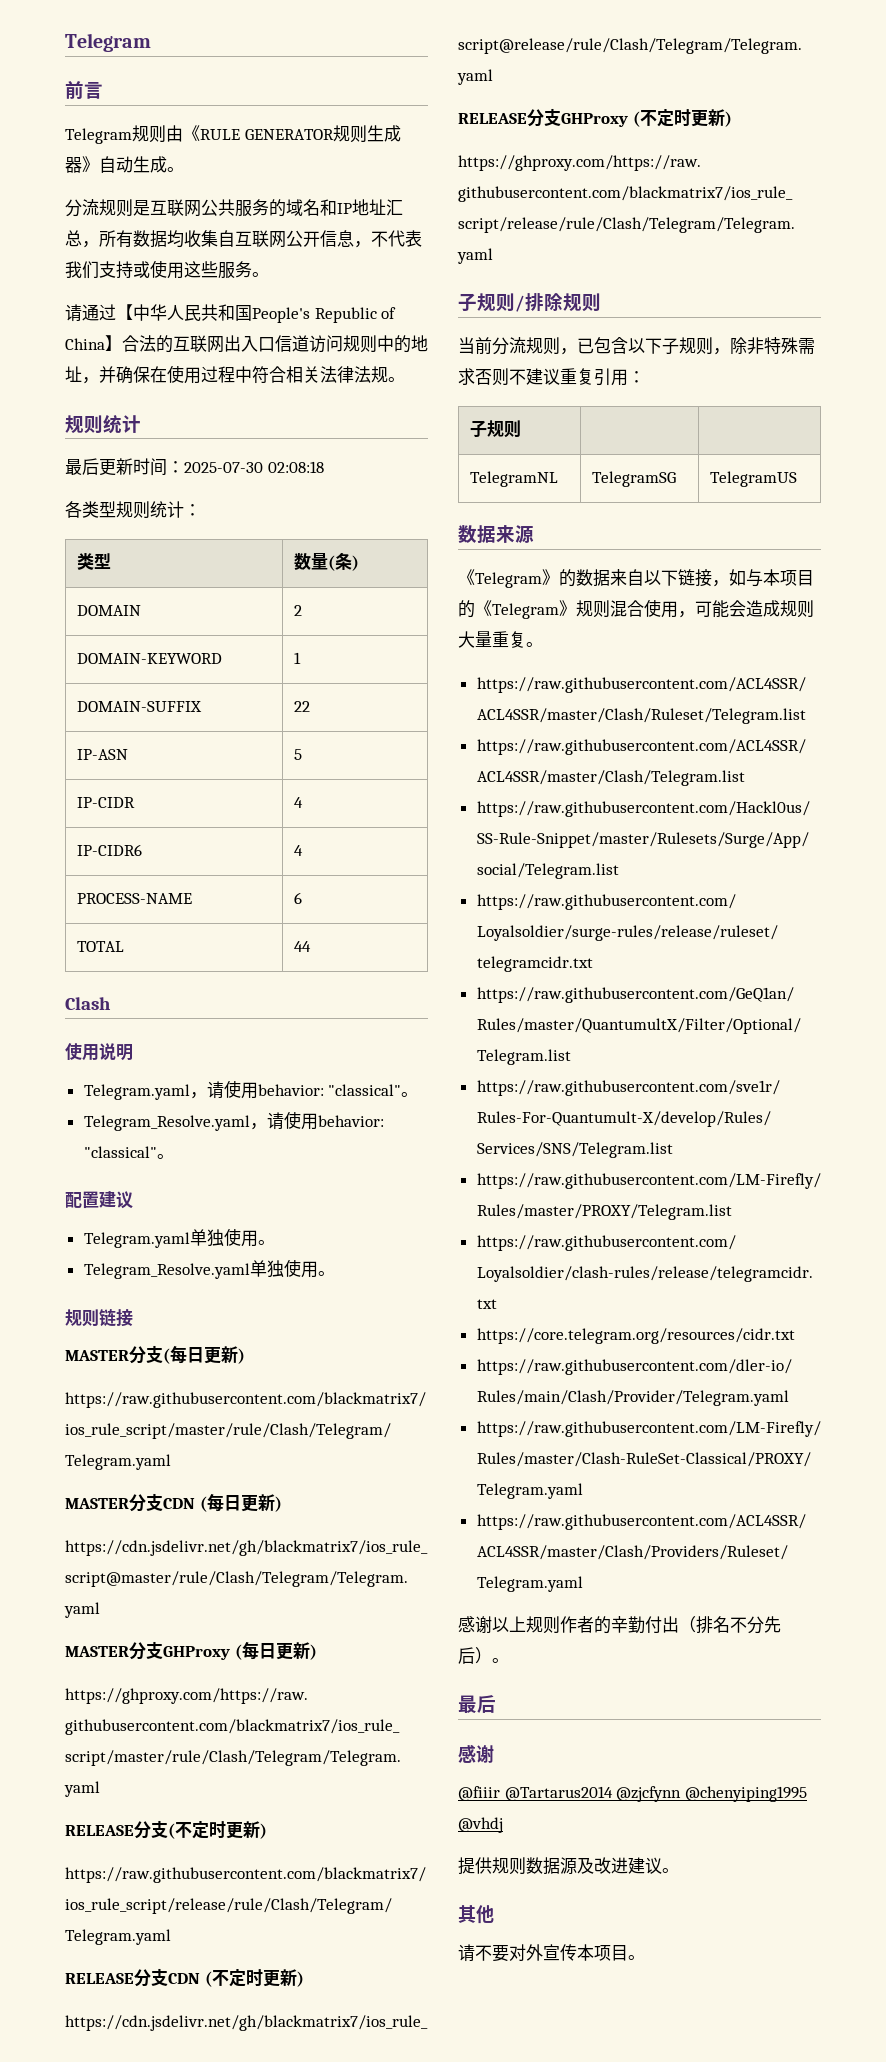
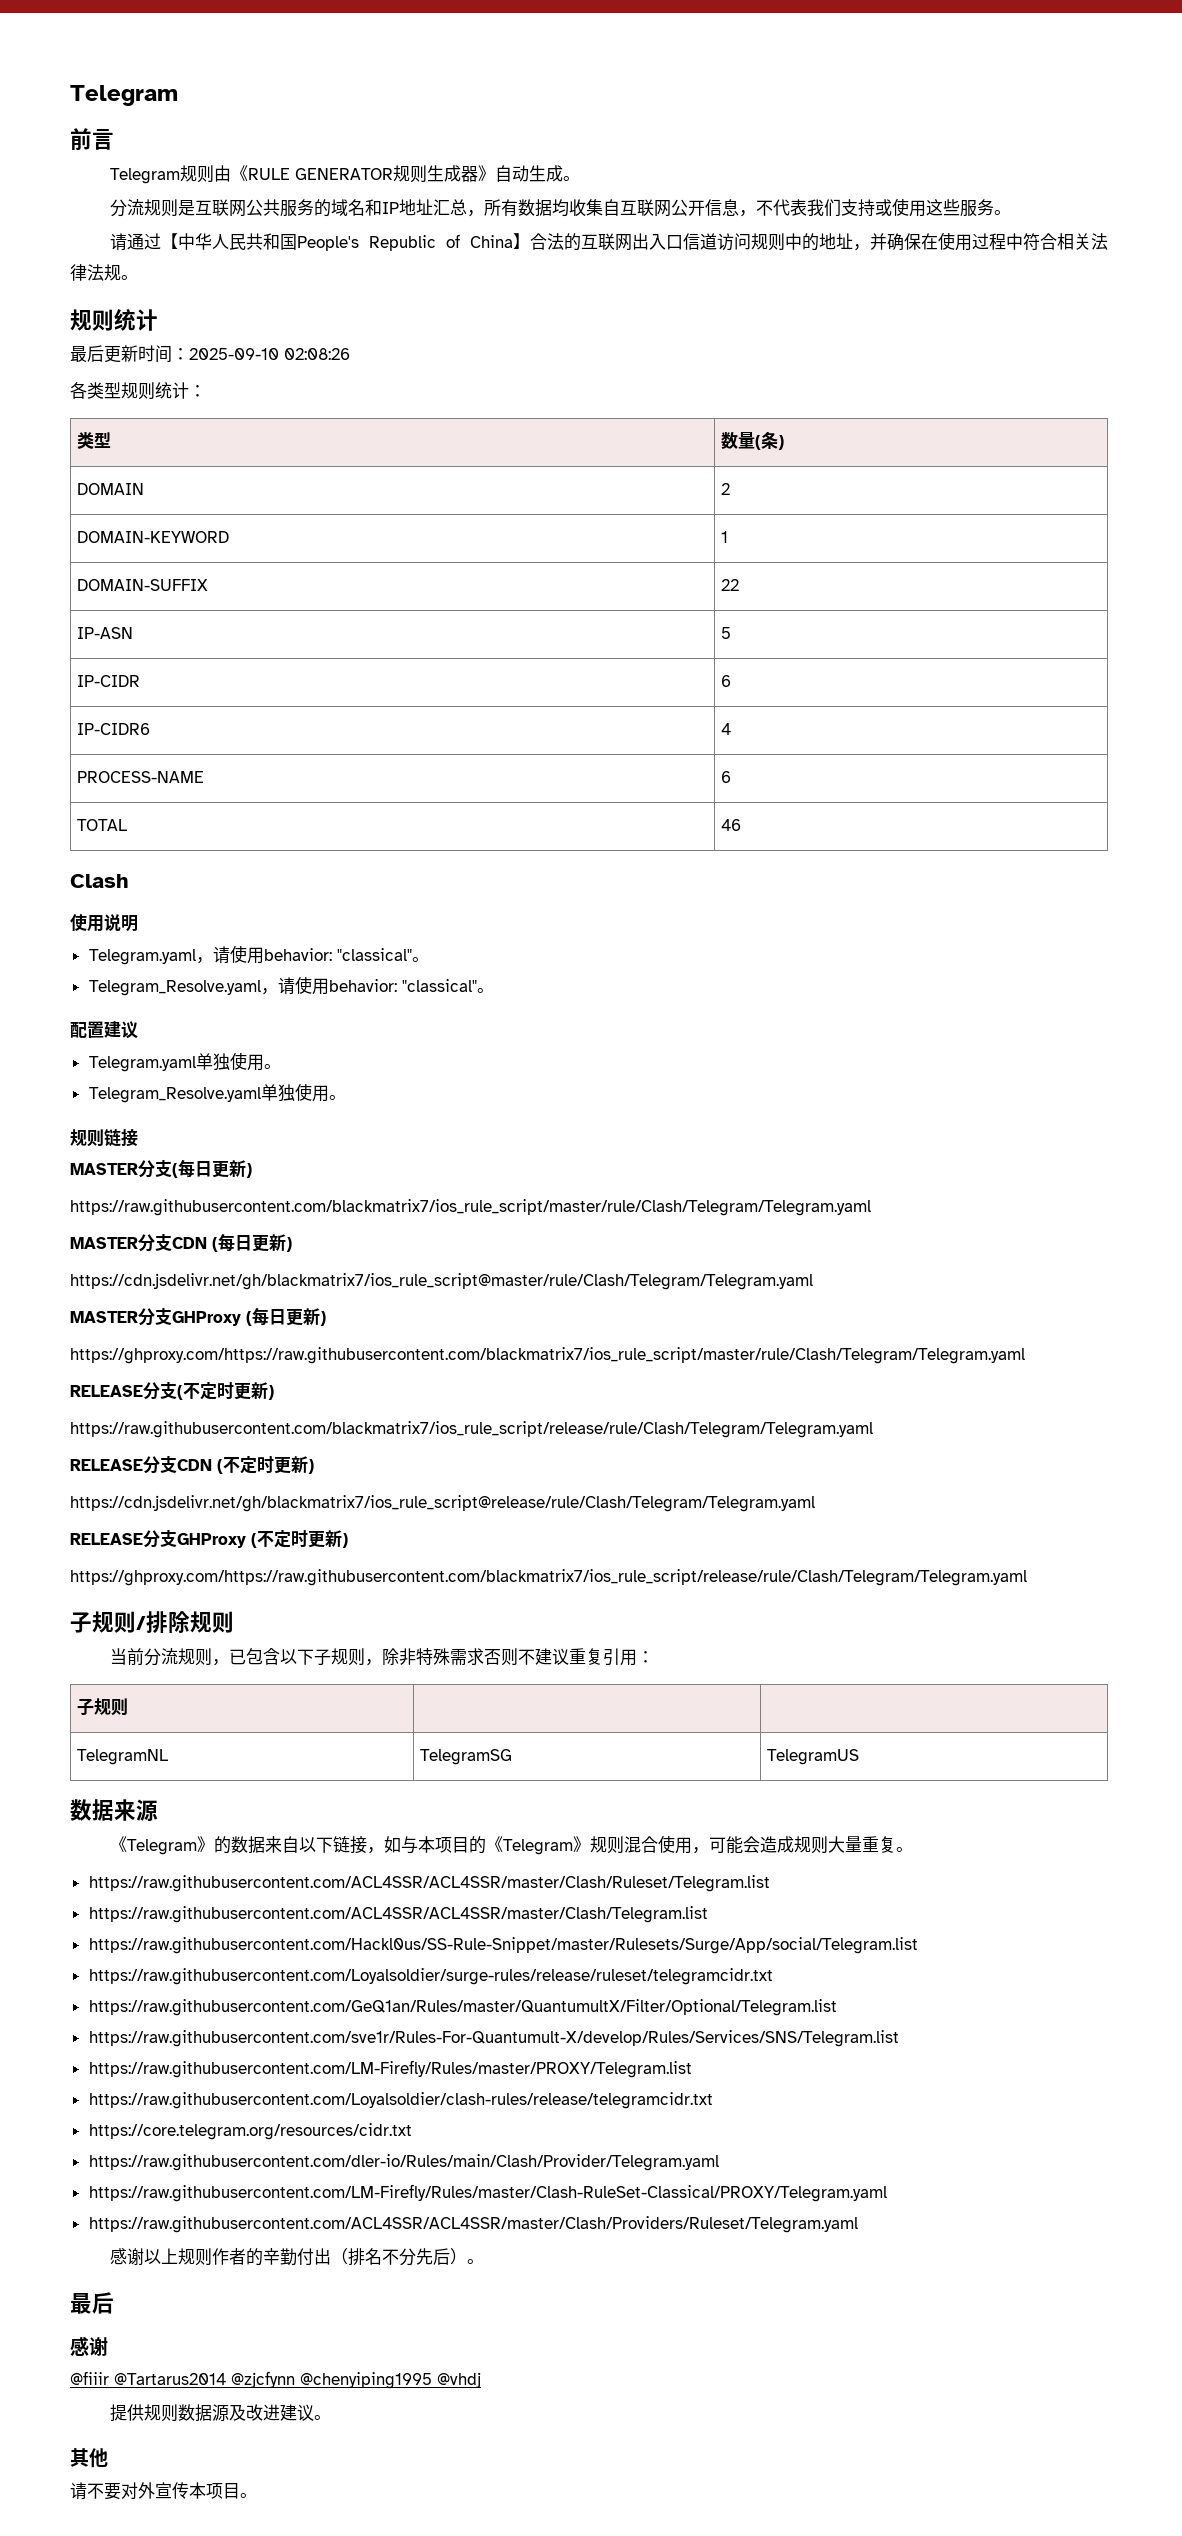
- 最后更新时间：2025-07-30 02:08:18
+ 最后更新时间：2025-09-10 02:08:26
- IP-CIDR | 4
+ IP-CIDR | 6
- TOTAL | 44
+ TOTAL | 46

